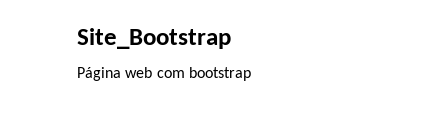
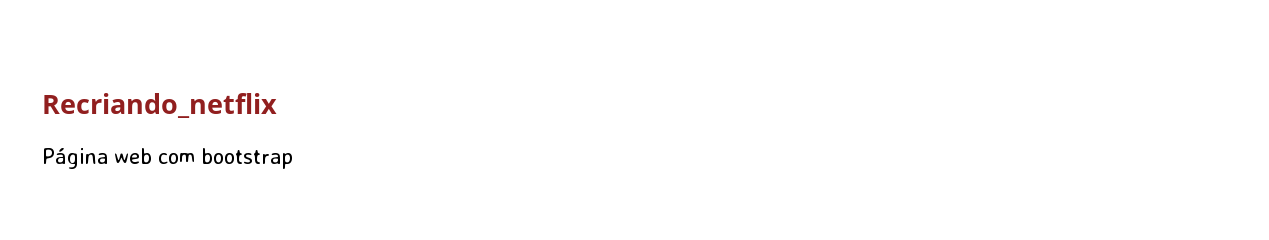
- Site_Bootstrap
+ Recriando_netflix

